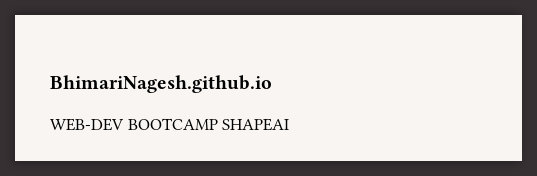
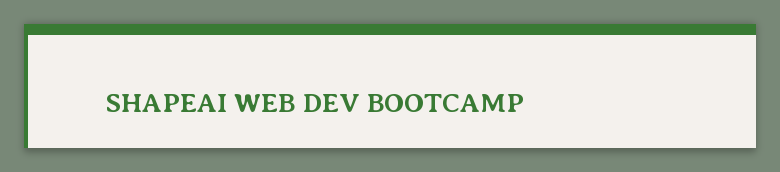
- BhimariNagesh.github.io
- WEB-DEV BOOTCAMP SHAPEAI
+ SHAPEAI WEB DEV BOOTCAMP

